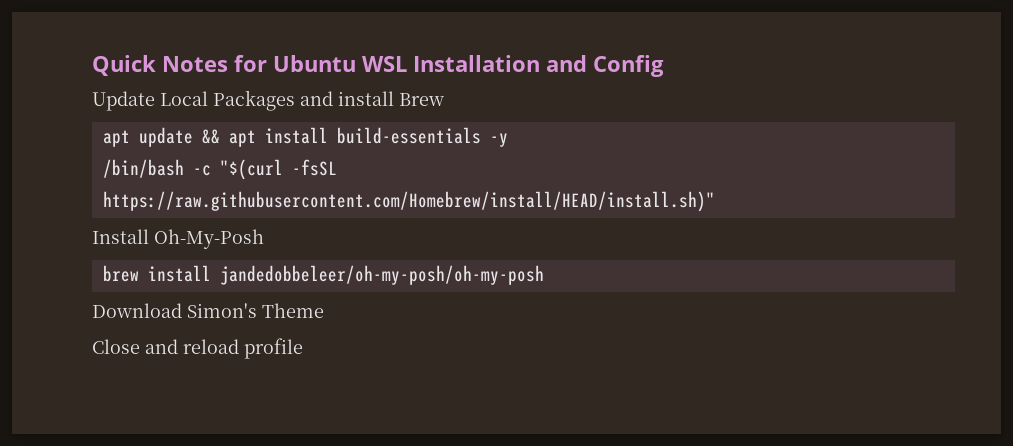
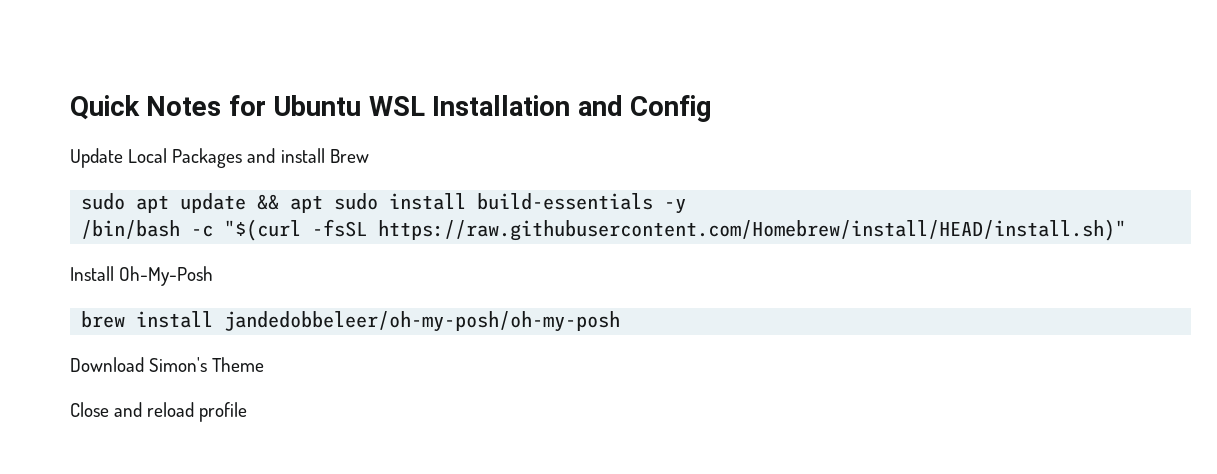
- apt update && apt install build-essentials -y
+ sudo apt update && apt sudo install build-essentials -y

